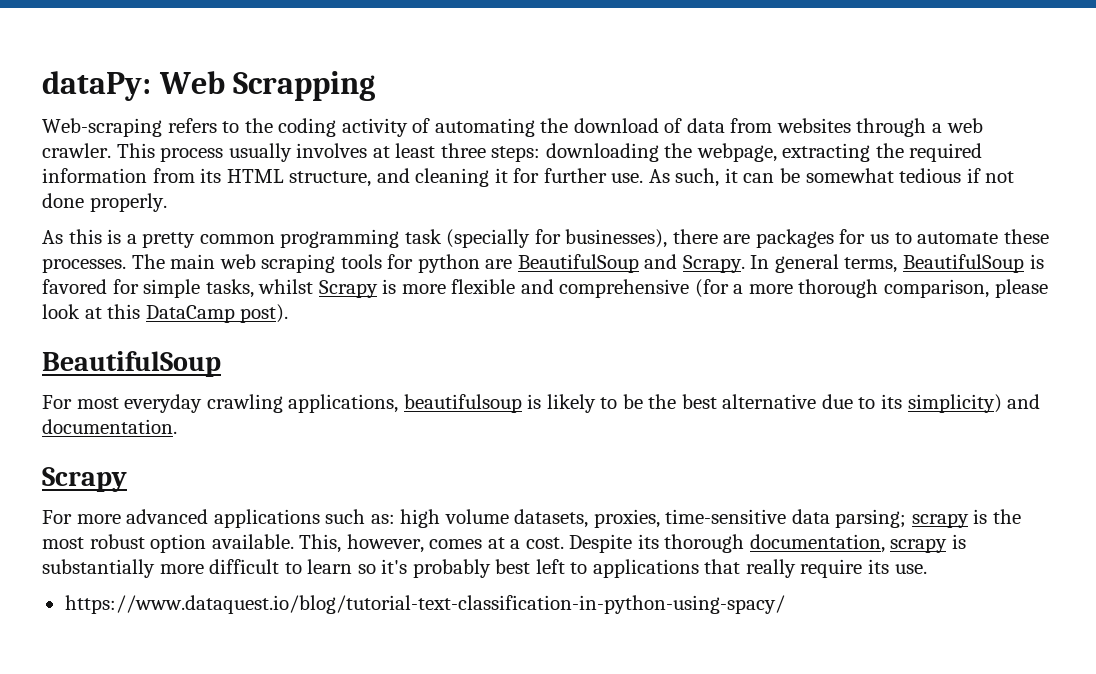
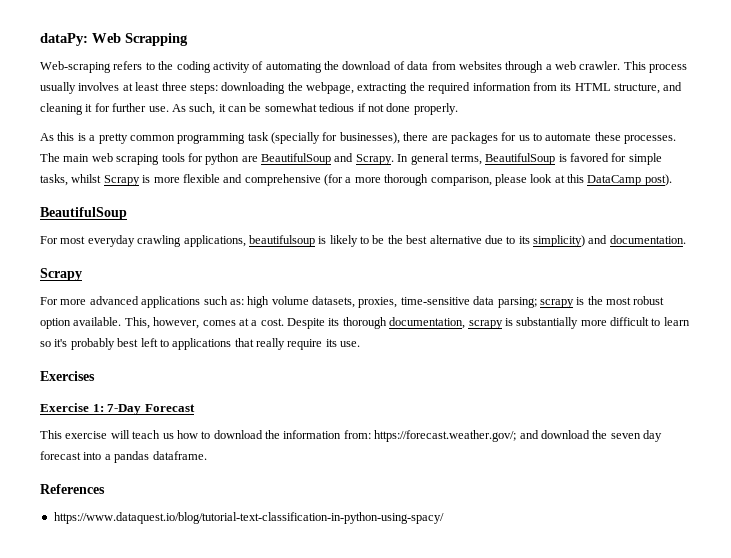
+ Exercises
+ Exercise 1: 7-Day Forecast
+ This exercise will teach us how to download the information from: https://forecast.weather.gov/; and download the seven day forecast into a pandas dataframe.
+ References

